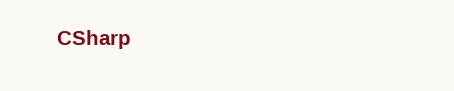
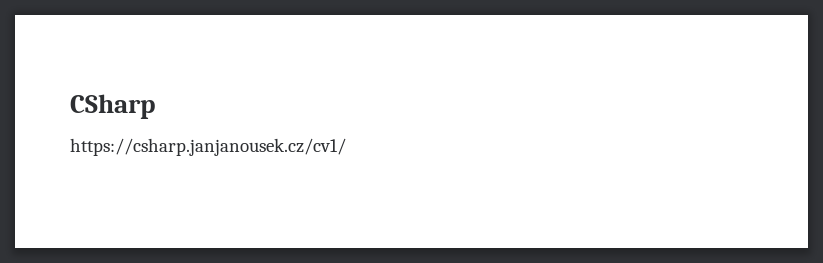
+ https://csharp.janjanousek.cz/cv1/

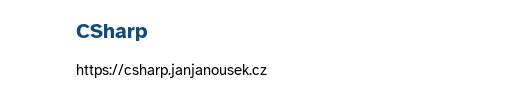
- https://csharp.janjanousek.cz/cv1/
+ https://csharp.janjanousek.cz

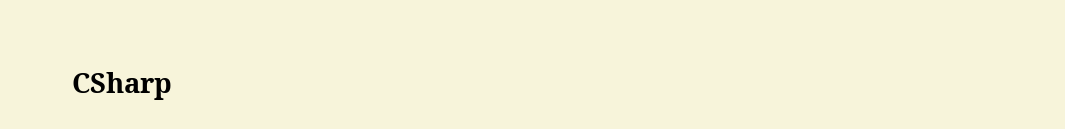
- https://csharp.janjanousek.cz

